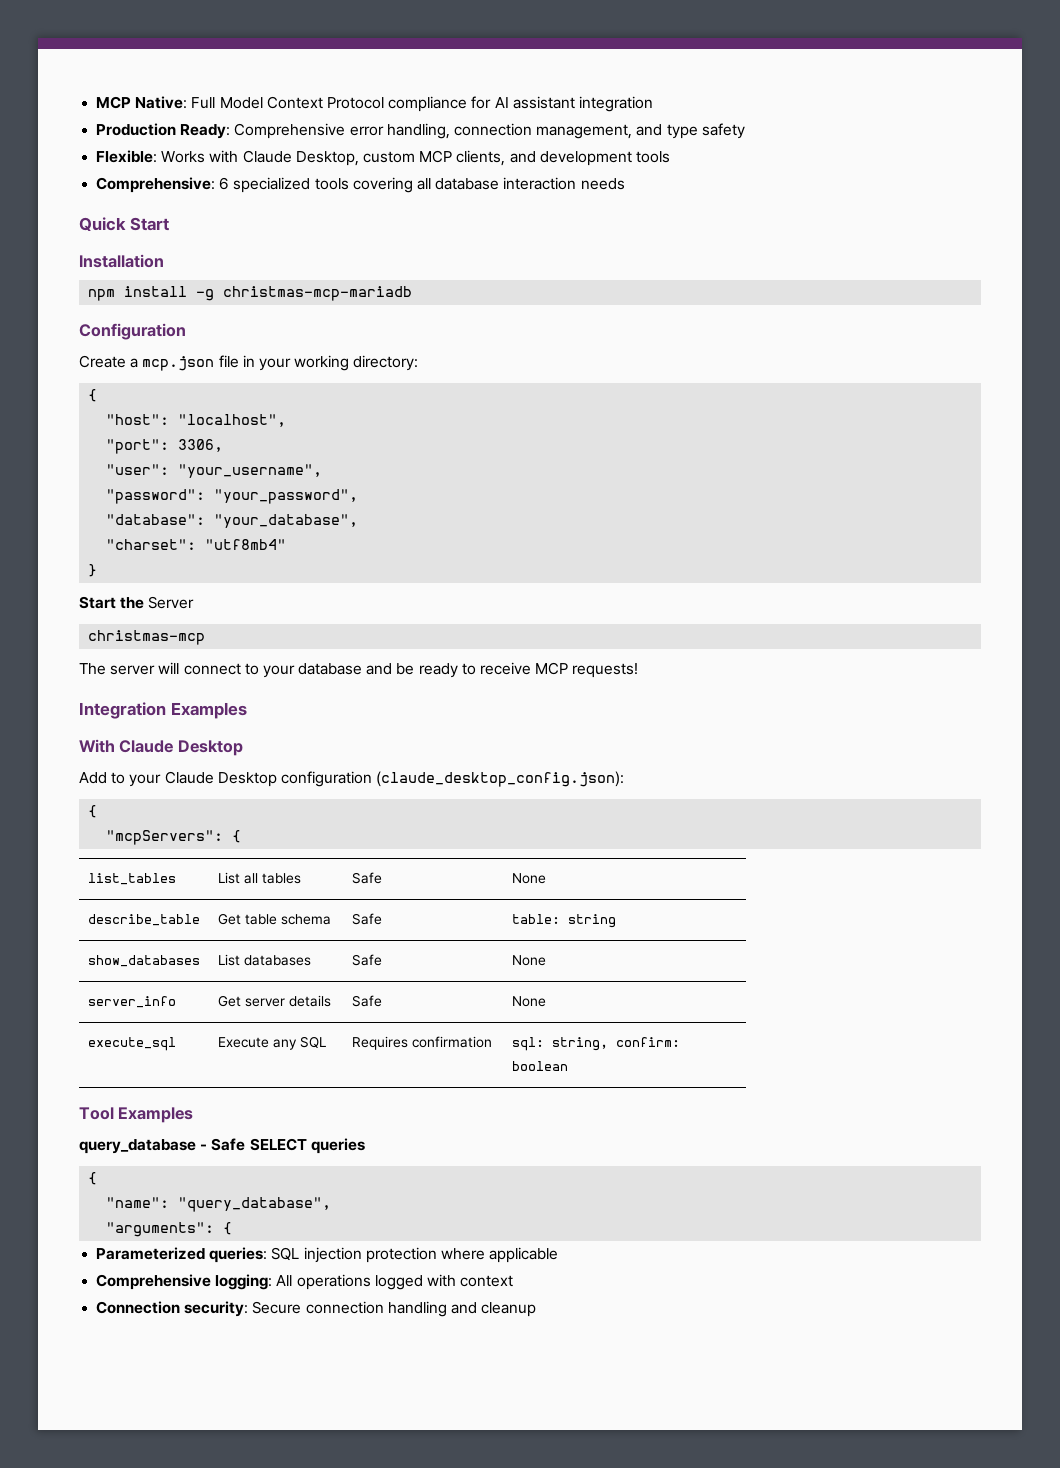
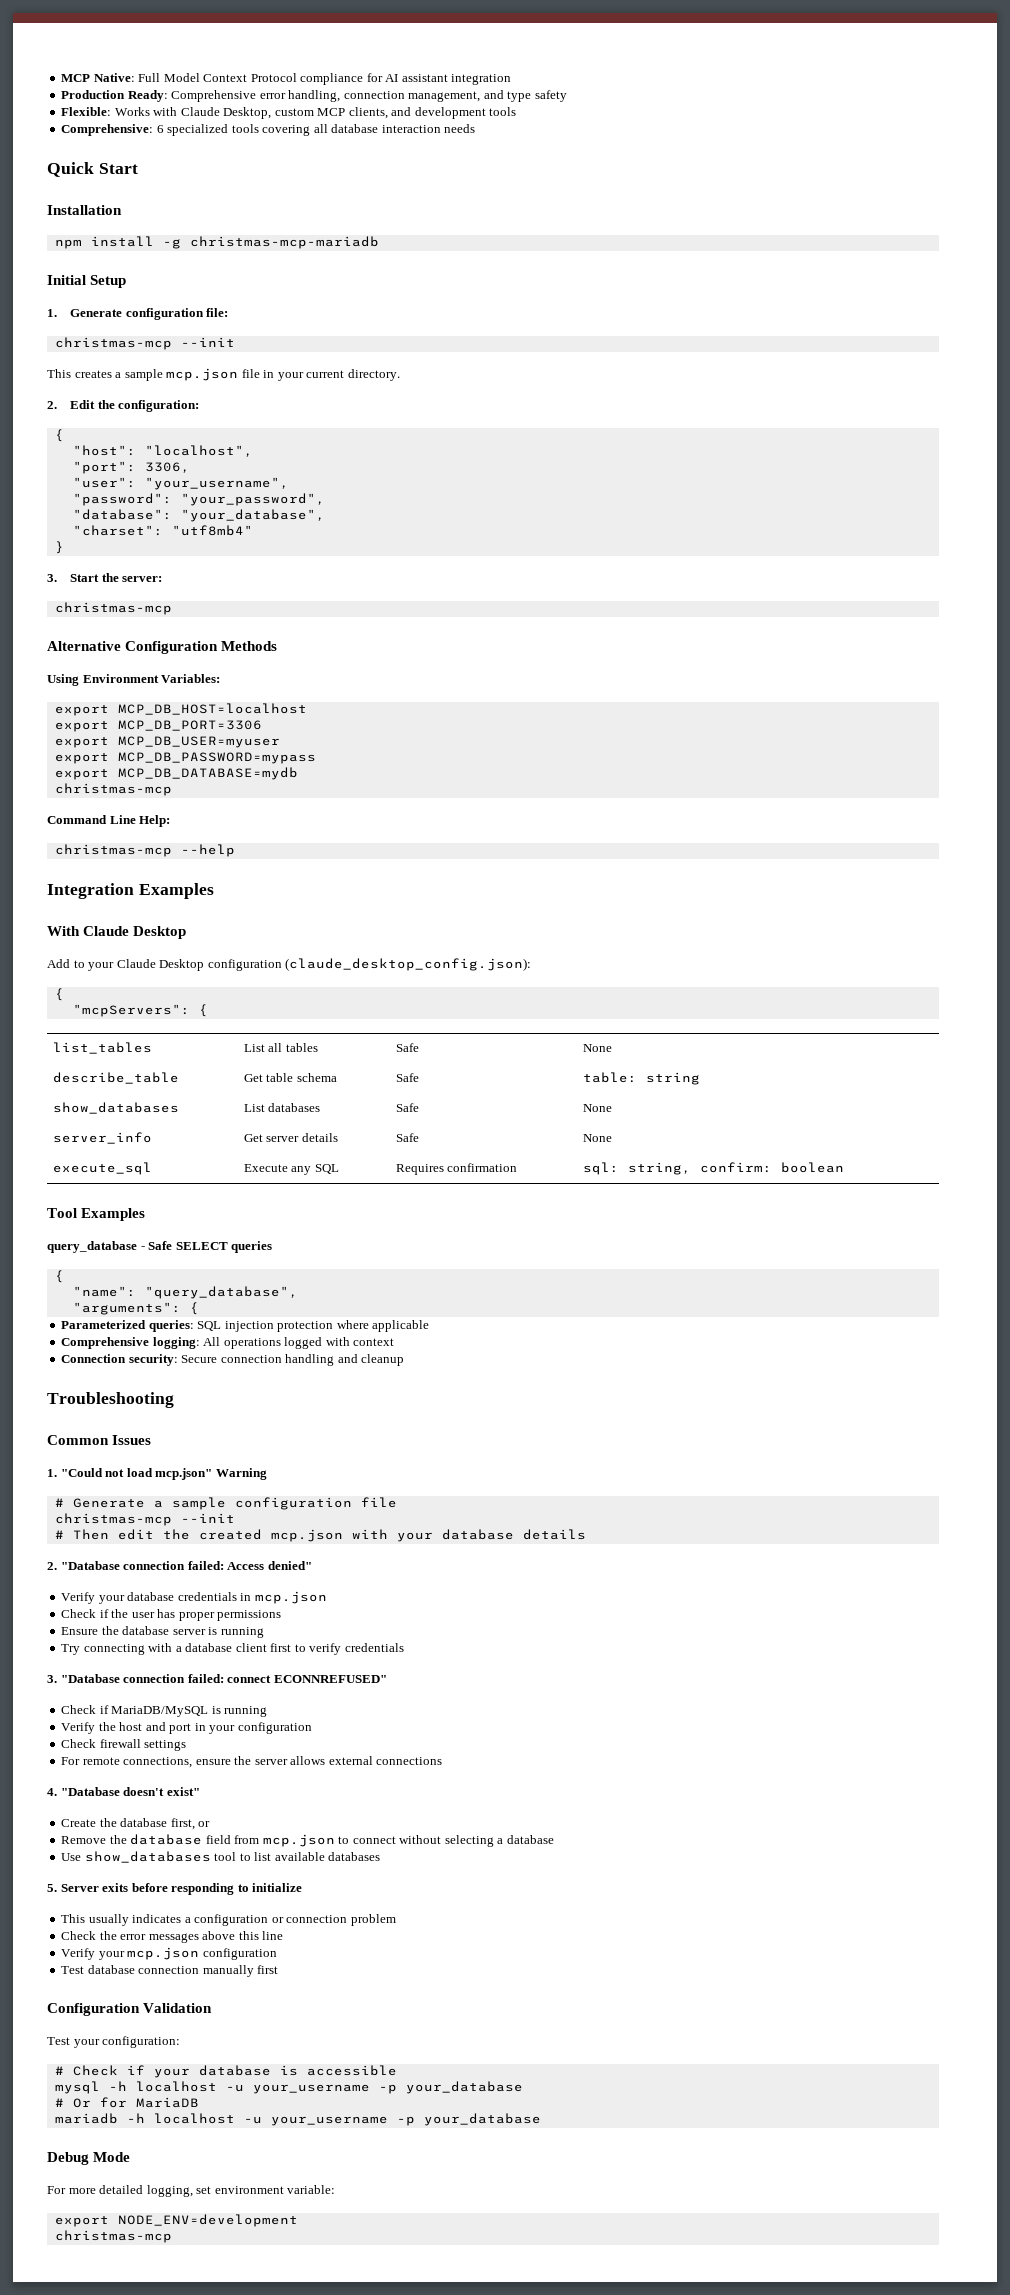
- Configuration
- Create a mcp.json file in your working directory:
+ Initial Setup
+ 1. Generate configuration file:
+ christmas-mcp --init
+ This creates a sample mcp.json file in your current directory.
+ 2. Edit the configuration:
- Start the Server
+ 3. Start the server:
  christmas-mcp
- The server will connect to your database and be ready to receive MCP requests!
+ Alternative Configuration Methods
+ Using Environment Variables:
+ export MCP_DB_HOST=localhost
+ export MCP_DB_PORT=3306
+ export MCP_DB_USER=myuser
+ export MCP_DB_PASSWORD=mypass
+ export MCP_DB_DATABASE=mydb
+ christmas-mcp
+ Command Line Help:
+ christmas-mcp --help
+ Troubleshooting
+ Common Issues
+ 1. "Could not load mcp.json" Warning
+ # Generate a sample configuration file
+ christmas-mcp --init
+ # Then edit the created mcp.json with your database details
+ 2. "Database connection failed: Access denied"
+ Verify your database credentials in mcp.json
+ Check if the user has proper permissions
+ Ensure the database server is running
+ Try connecting with a database client first to verify credentials
+ 3. "Database connection failed: connect ECONNREFUSED"
+ Check if MariaDB/MySQL is running
+ Verify the host and port in your configuration
+ Check firewall settings
+ For remote connections, ensure the server allows external connections
+ 4. "Database doesn't exist"
+ Create the database first, or
+ Remove the database field from mcp.json to connect without selecting a database
+ Use show_databases tool to list available databases
+ 5. Server exits before responding to initialize
+ This usually indicates a configuration or connection problem
+ Check the error messages above this line
+ Verify your mcp.json configuration
+ Test database connection manually first
+ Configuration Validation
+ Test your configuration:
+ # Check if your database is accessible
+ mysql -h localhost -u your_username -p your_database
+ # Or for MariaDB
+ mariadb -h localhost -u your_username -p your_database
+ Debug Mode
+ For more detailed logging, set environment variable:
+ export NODE_ENV=development
+ christmas-mcp

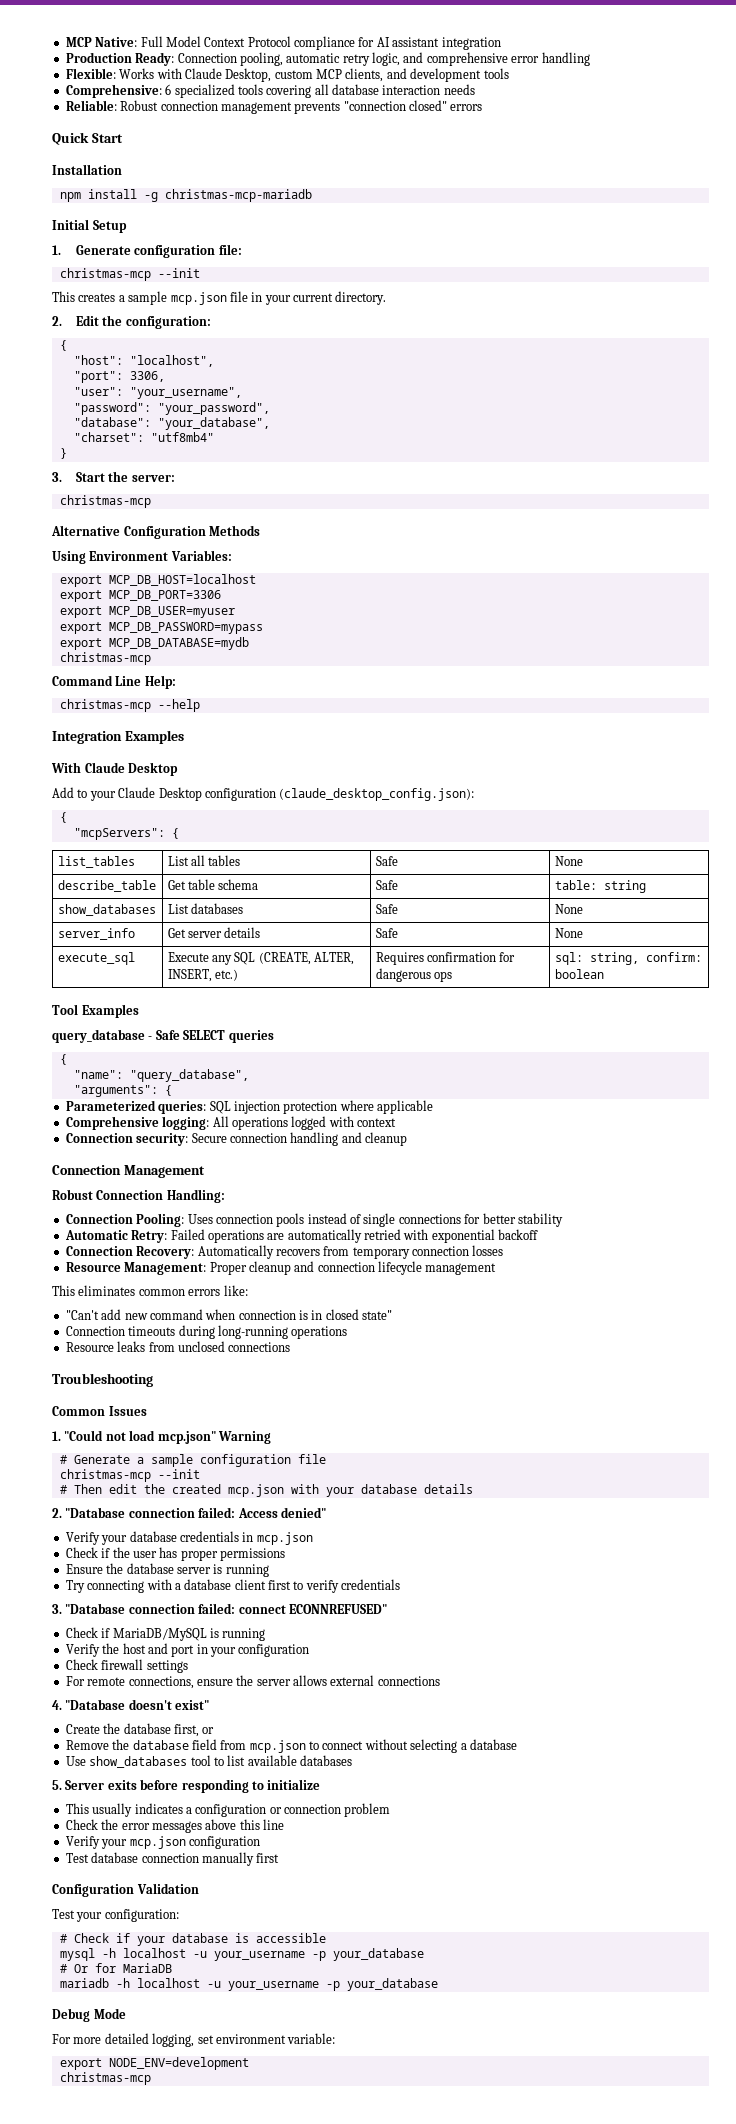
- Production Ready: Comprehensive error handling, connection management, and type safety
+ Production Ready: Connection pooling, automatic retry logic, and comprehensive error handling
+ Reliable: Robust connection management prevents "connection closed" errors
- execute_sql | Execute any SQL | Requires confirmation | sql: string, confirm: boolean
+ execute_sql | Execute any SQL (CREATE, ALTER, INSERT, etc.) | Requires confirmation for dangerous ops | sql: string, confirm: boolean
+ Connection Management
+ Robust Connection Handling:
+ Connection Pooling: Uses connection pools instead of single connections for better stability
+ Automatic Retry: Failed operations are automatically retried with exponential backoff
+ Connection Recovery: Automatically recovers from temporary connection losses
+ Resource Management: Proper cleanup and connection lifecycle management
+ This eliminates common errors like:
+ "Can't add new command when connection is in closed state"
+ Connection timeouts during long-running operations
+ Resource leaks from unclosed connections

